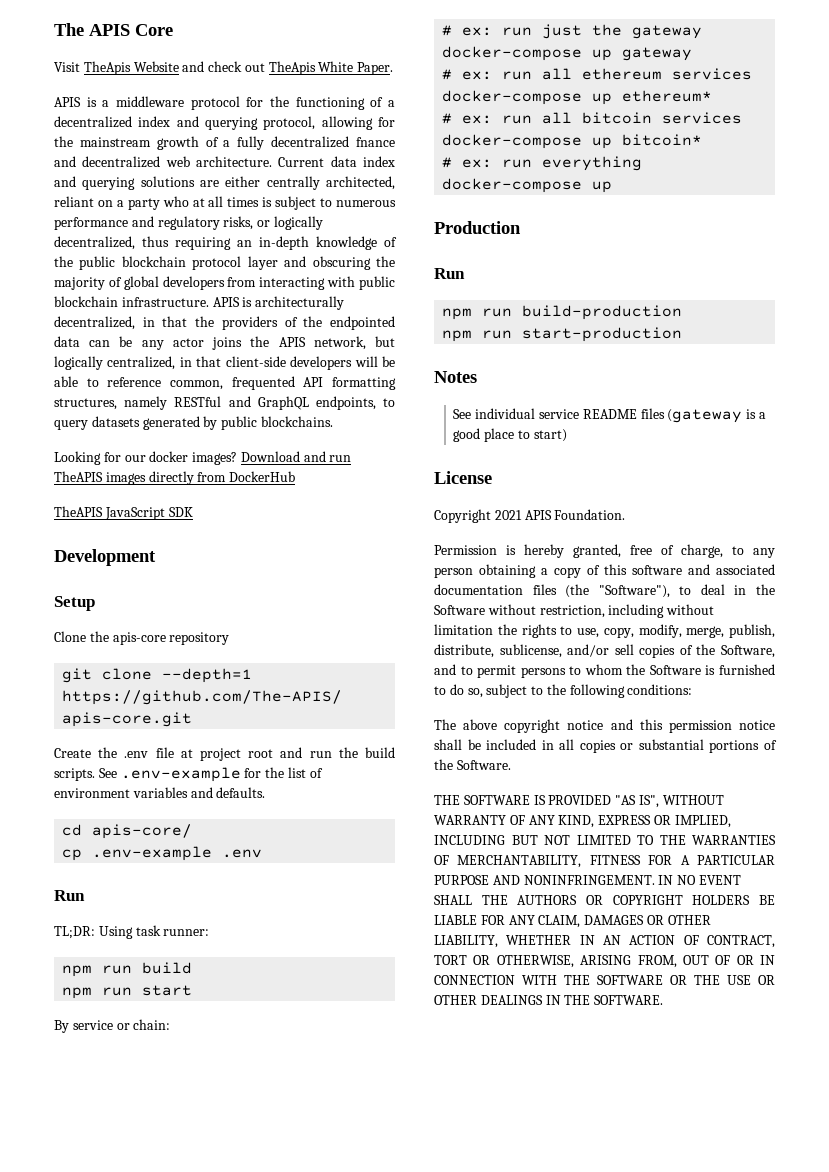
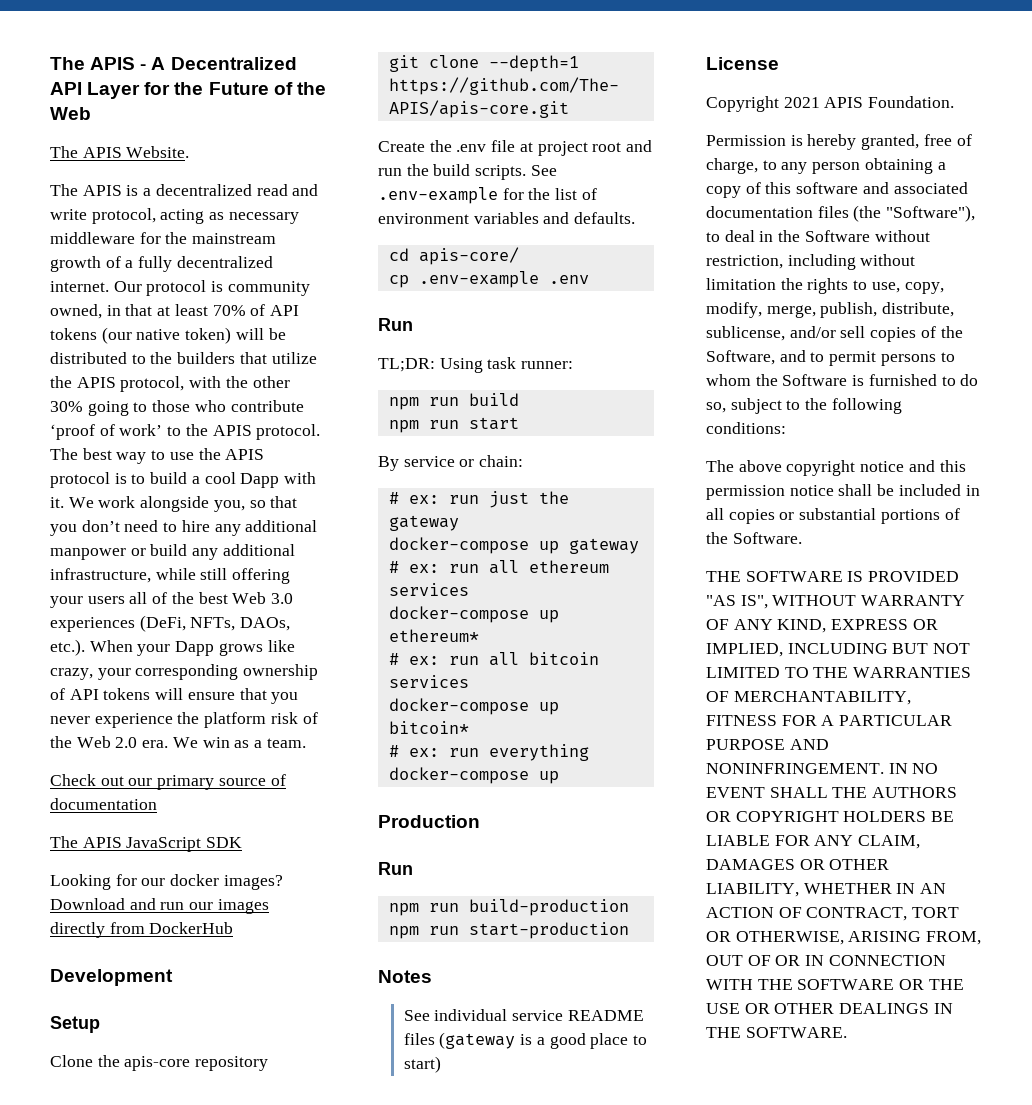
- The APIS Core
- Visit TheApis Website and check out TheApis White Paper.
- APIS is a middleware protocol for the functioning of a decentralized index and querying protocol, allowing for the mainstream growth of a fully decentralized fnance and decentralized web architecture. Current data index and querying solutions are either centrally architected, reliant on a party who at all times is subject to numerous performance and regulatory risks, or logically decentralized, thus requiring an in-depth knowledge of the public blockchain protocol layer and obscuring the majority of global developers from interacting with public blockchain infrastructure. APIS is architecturally decentralized, in that the providers of the endpointed data can be any actor joins the APIS network, but logically centralized, in that client-side developers will be able to reference common, frequented API formatting structures, namely RESTful and GraphQL endpoints, to query datasets generated by public blockchains.
+ The APIS - A Decentralized API Layer for the Future of the Web
+ The APIS Website.
+ The APIS is a decentralized read and write protocol, acting as necessary middleware for the mainstream growth of a fully decentralized internet. Our protocol is community owned, in that at least 70% of API tokens (our native token) will be distributed to the builders that utilize the APIS protocol, with the other 30% going to those who contribute ‘proof of work’ to the APIS protocol. The best way to use the APIS protocol is to build a cool Dapp with it. We work alongside you, so that you don’t need to hire any additional manpower or build any additional infrastructure, while still offering your users all of the best Web 3.0 experiences (DeFi, NFTs, DAOs, etc.). When your Dapp grows like crazy, your corresponding ownership of API tokens will ensure that you never experience the platform risk of the Web 2.0 era. We win as a team.
+ Check out our primary source of documentation
+ The APIS JavaScript SDK
- Download and run TheAPIS images directly from DockerHub
+ Download and run our images directly from DockerHub
- TheAPIS JavaScript SDK

